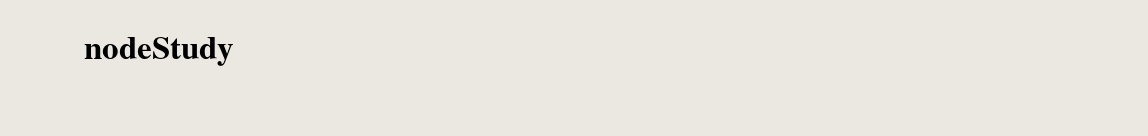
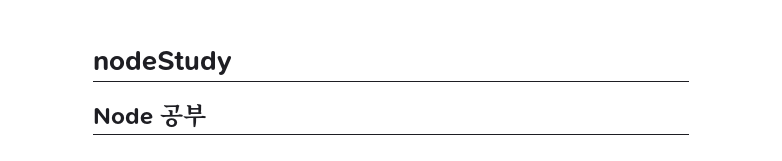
+ Node 공부

